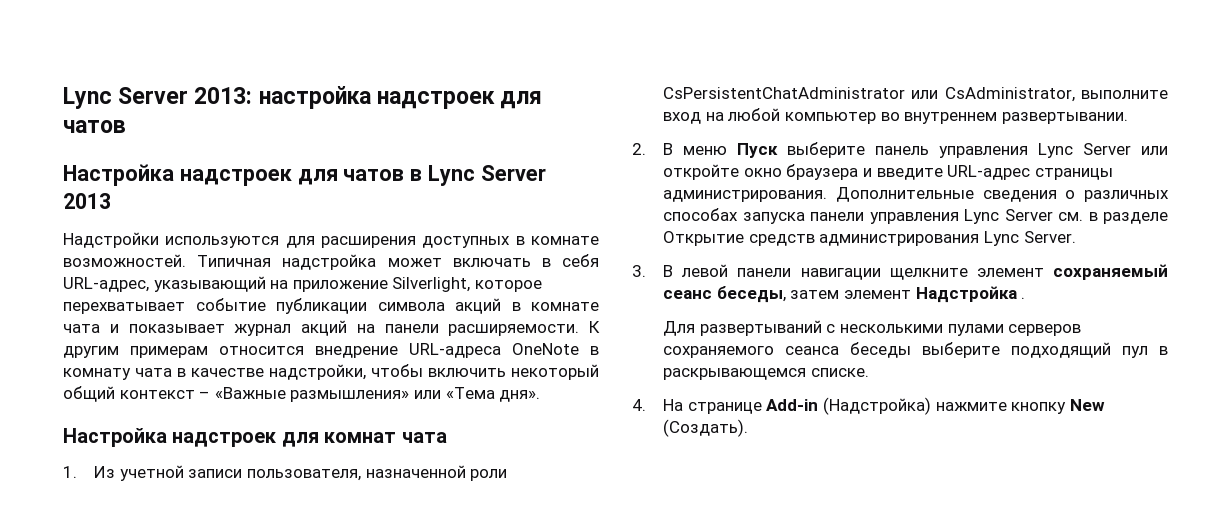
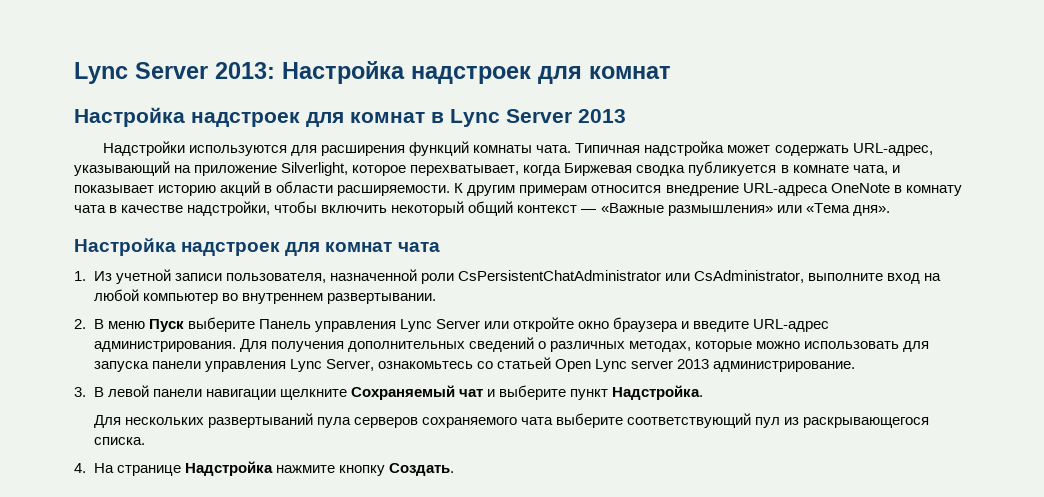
- Lync Server 2013: настройка надстроек для чатов
- Настройка надстроек для чатов в Lync Server 2013
+ Lync Server 2013: Настройка надстроек для комнат
+ Настройка надстроек для комнат в Lync Server 2013
- Надстройки используются для расширения доступных в комнате возможностей. Типичная надстройка может включать в себя URL-адрес, указывающий на приложение Silverlight, которое перехватывает событие публикации символа акций в комнате чата и показывает журнал акций на панели расширяемости.
+ Надстройки используются для расширения функций комнаты чата. Типичная надстройка может содержать URL-адрес, указывающий на приложение Silverlight, которое перехватывает, когда Биржевая сводка публикуется в комнате чата, и показывает историю акций в области расширяемости.
- К другим примерам относится внедрение URL-адреса OneNote в комнату чата в качестве надстройки, чтобы включить некоторый общий контекст – «Важные размышления» или «Тема дня».
+ К другим примерам относится внедрение URL-адреса OneNote в комнату чата в качестве надстройки, чтобы включить некоторый общий контекст — «Важные размышления» или «Тема дня».
- 2. В меню Пуск выберите панель управления Lync Server или откройте окно браузера и введите URL-адрес страницы администрирования. Дополнительные сведения о различных способах запуска панели управления Lync Server см. в разделе Открытие средств администрирования Lync Server.
+ 2. В меню Пуск выберите Панель управления Lync Server или откройте окно браузера и введите URL-адрес администрирования. Для получения дополнительных сведений о различных методах, которые можно использовать для запуска панели управления Lync Server, ознакомьтесь со статьей Open Lync server 2013 администрирование.
- 3. В левой панели навигации щелкните элемент сохраняемый сеанс беседы, затем элемент Надстройка .
- Для развертываний с несколькими пулами серверов сохраняемого сеанса беседы выберите подходящий пул в раскрывающемся списке.
- 4. На странице Add-in (Надстройка) нажмите кнопку New (Создать).
+ 3. В левой панели навигации щелкните Сохраняемый чат и выберите пункт Надстройка.
+ Для нескольких развертываний пула серверов сохраняемого чата выберите соответствующий пул из раскрывающегося списка.
+ 4. На странице Надстройка нажмите кнопку Создать.

